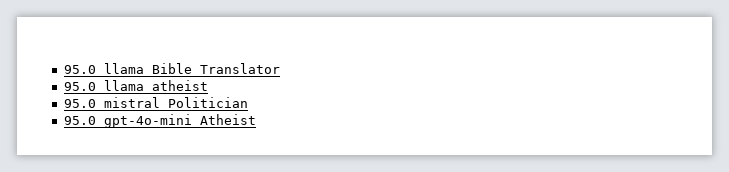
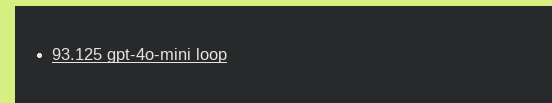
- 95.0 llama Bible Translator
- 95.0 llama atheist
- 95.0 mistral Politician
- 95.0 gpt-4o-mini Atheist
+ 93.125 gpt-4o-mini loop

